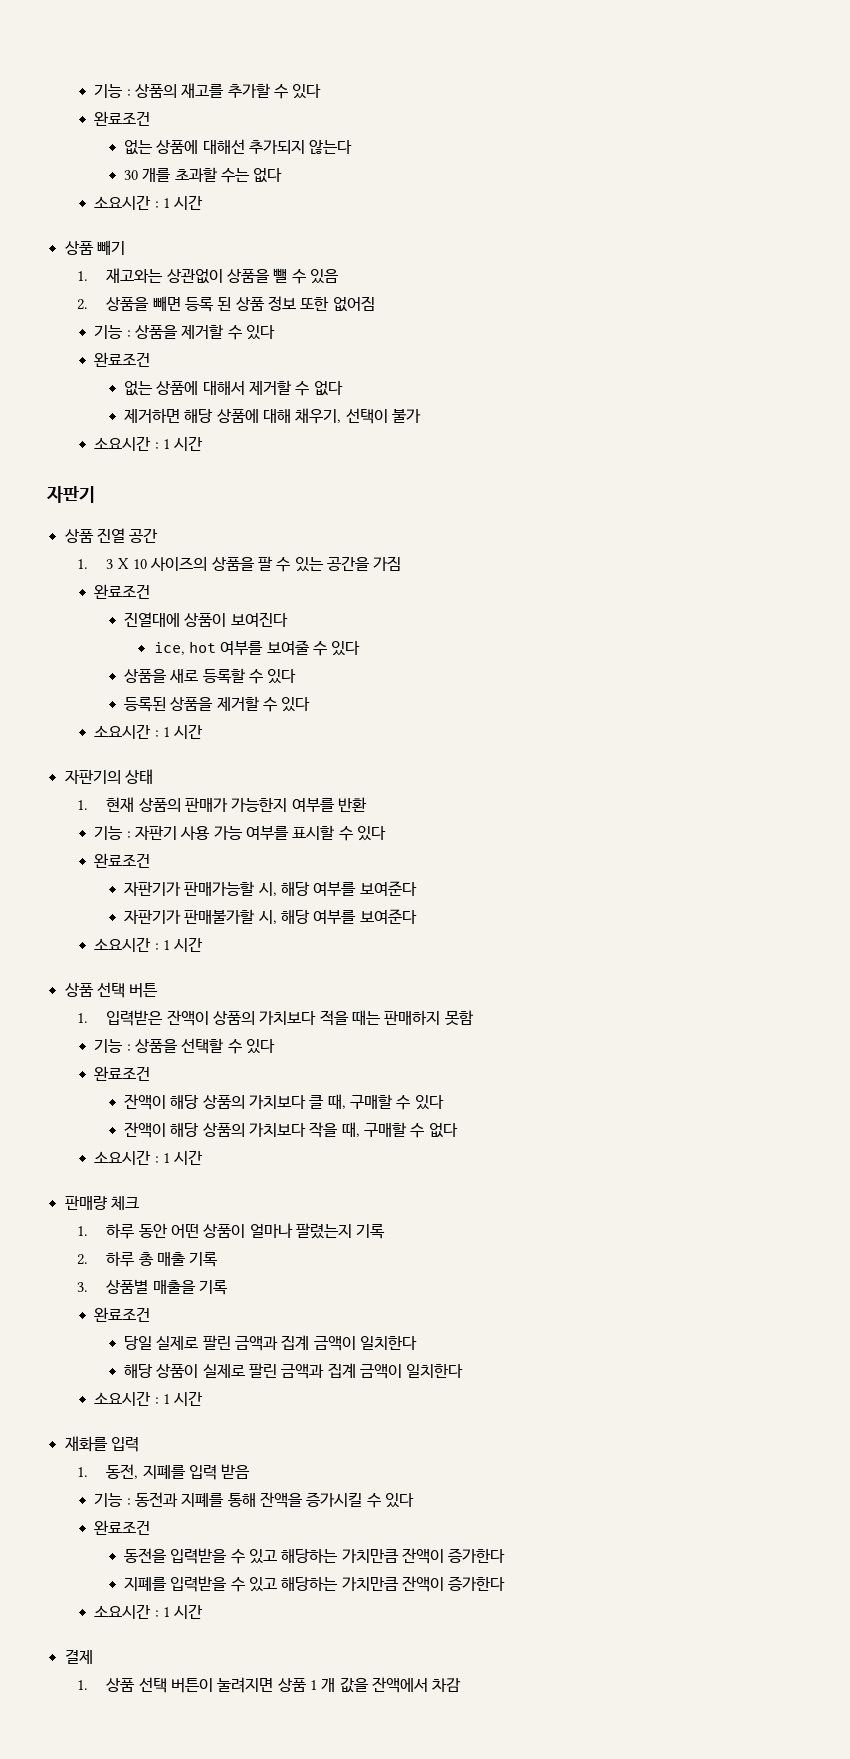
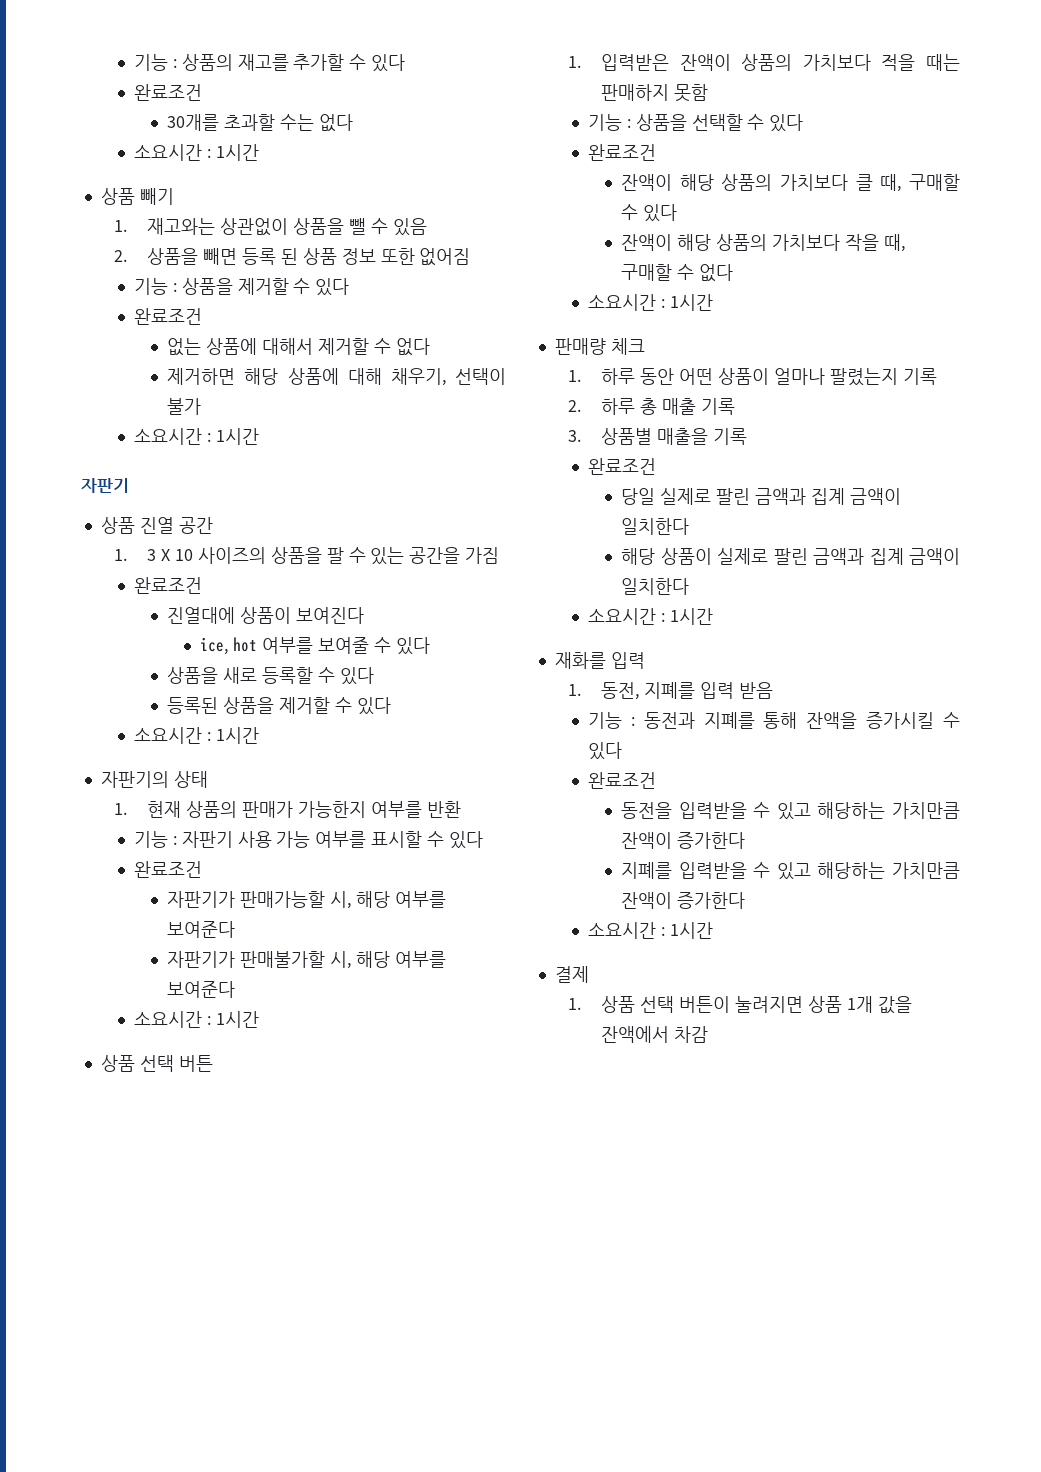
- 없는 상품에 대해선 추가되지 않는다
- 30 개를 초과할 수는 없다
- 소요시간 : 1 시간
+ 30개를 초과할 수는 없다
+ 소요시간 : 1시간
  제거하면 해당 상품에 대해 채우기, 선택이 불가
- 소요시간 : 1 시간
+ 소요시간 : 1시간
  등록된 상품을 제거할 수 있다
- 소요시간 : 1 시간
+ 소요시간 : 1시간
  자판기가 판매불가할 시, 해당 여부를 보여준다
- 소요시간 : 1 시간
+ 소요시간 : 1시간
  잔액이 해당 상품의 가치보다 작을 때, 구매할 수 없다
- 소요시간 : 1 시간
+ 소요시간 : 1시간
  해당 상품이 실제로 팔린 금액과 집계 금액이 일치한다
- 소요시간 : 1 시간
+ 소요시간 : 1시간
  지폐를 입력받을 수 있고 해당하는 가치만큼 잔액이 증가한다
- 소요시간 : 1 시간
+ 소요시간 : 1시간
- 1. 상품 선택 버튼이 눌려지면 상품 1 개 값을 잔액에서 차감
+ 1. 상품 선택 버튼이 눌려지면 상품 1개 값을 잔액에서 차감

